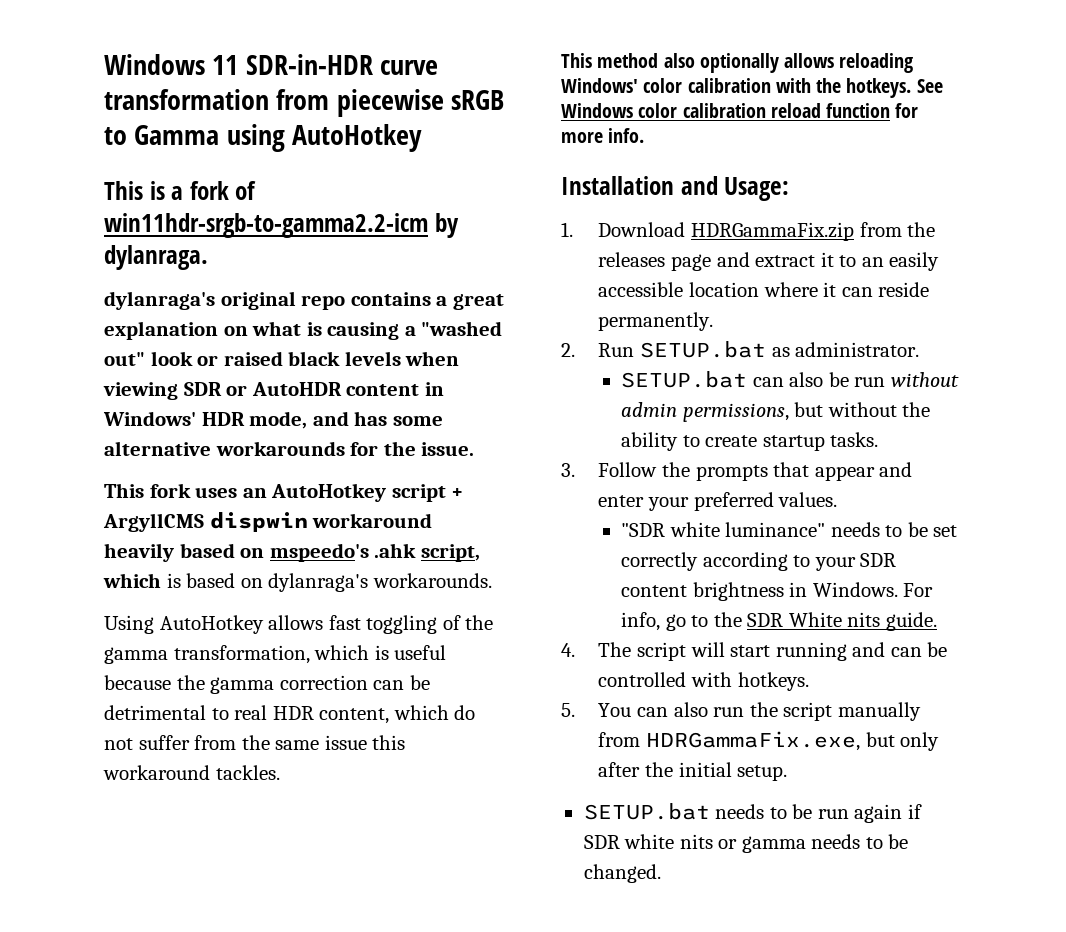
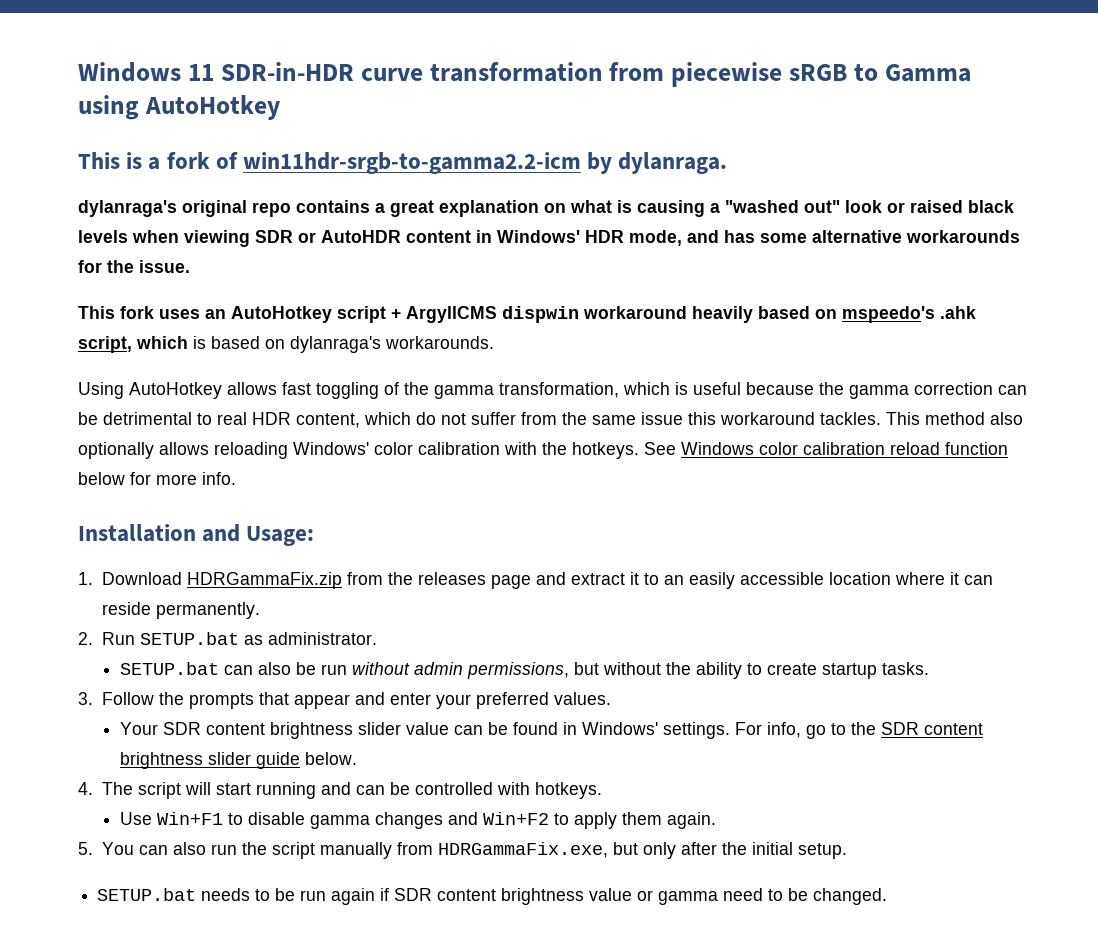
- Using AutoHotkey allows fast toggling of the gamma transformation, which is useful because the gamma correction can be detrimental to real HDR content, which do not suffer from the same issue this workaround tackles.
- This method also optionally allows reloading Windows' color calibration with the hotkeys.
+ Using AutoHotkey allows fast toggling of the gamma transformation, which is useful because the gamma correction can be detrimental to real HDR content, which do not suffer from the same issue this workaround tackles. This method also optionally allows reloading Windows' color calibration with the hotkeys.
- See Windows color calibration reload function for more info.
+ See Windows color calibration reload function below for more info.
- "SDR white luminance" needs to be set correctly according to your SDR content brightness in Windows.
+ Your SDR content brightness slider value can be found in Windows' settings.
- For info, go to the SDR White nits guide.
+ For info, go to the SDR content brightness slider guide below.
+ Use Win+F1 to disable gamma changes and Win+F2 to apply them again.
- SETUP.bat needs to be run again if SDR white nits or gamma needs to be changed.
+ SETUP.bat needs to be run again if SDR content brightness value or gamma need to be changed.

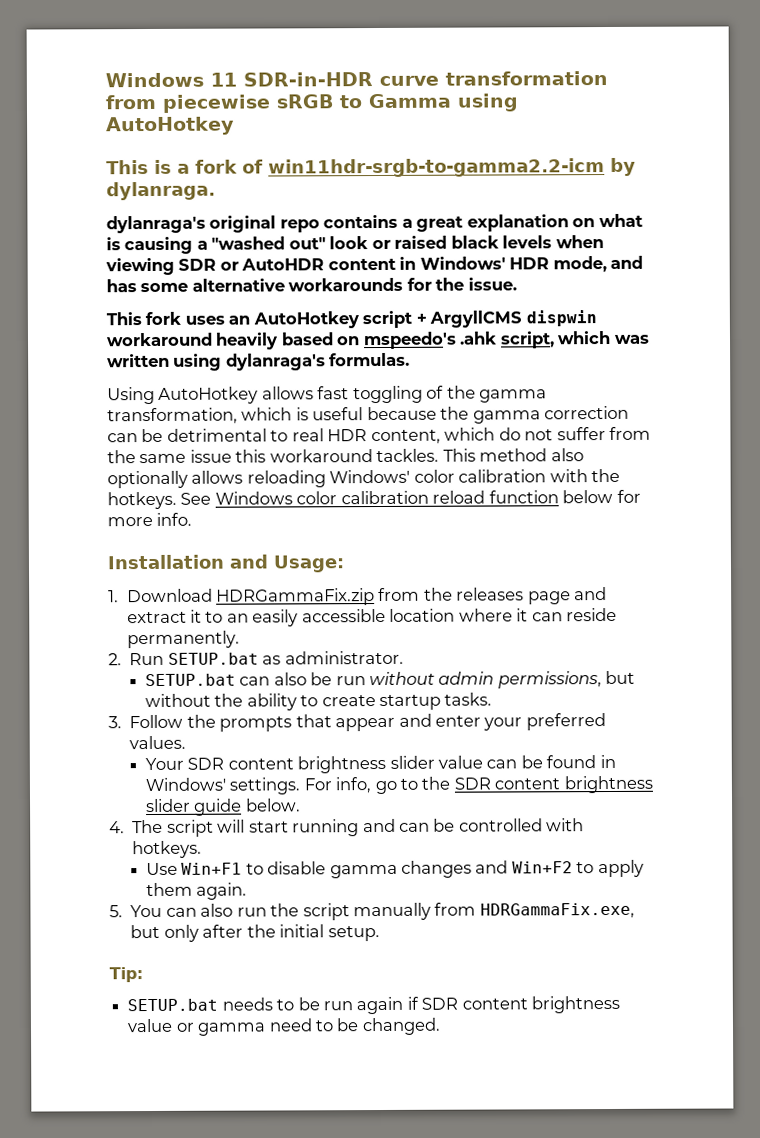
- This fork uses an AutoHotkey script + ArgyllCMS dispwin workaround heavily based on mspeedo's .ahk script, which is based on dylanraga's workarounds.
+ This fork uses an AutoHotkey script + ArgyllCMS dispwin workaround heavily based on mspeedo's .ahk script, which was written using dylanraga's formulas.
+ Tip:

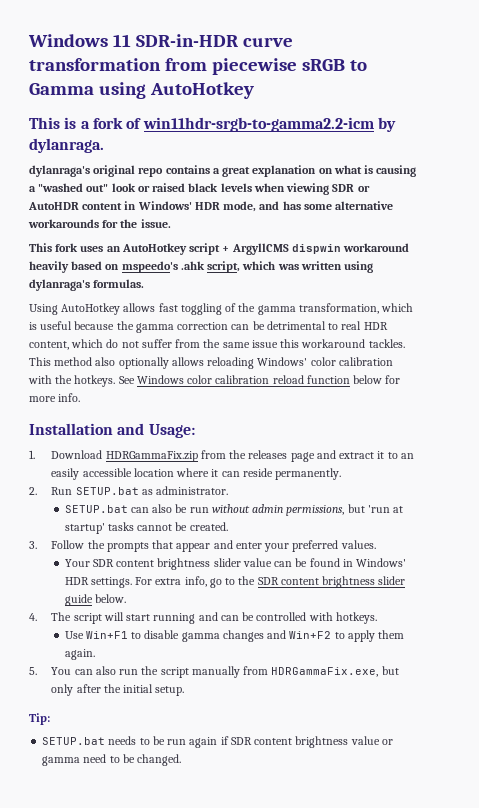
- SETUP.bat can also be run without admin permissions, but without the ability to create startup tasks.
+ SETUP.bat can also be run without admin permissions, but 'run at startup' tasks cannot be created.
- Your SDR content brightness slider value can be found in Windows' settings.
+ Your SDR content brightness slider value can be found in Windows' HDR settings.
- For info, go to the SDR content brightness slider guide below.
+ For extra info, go to the SDR content brightness slider guide below.

